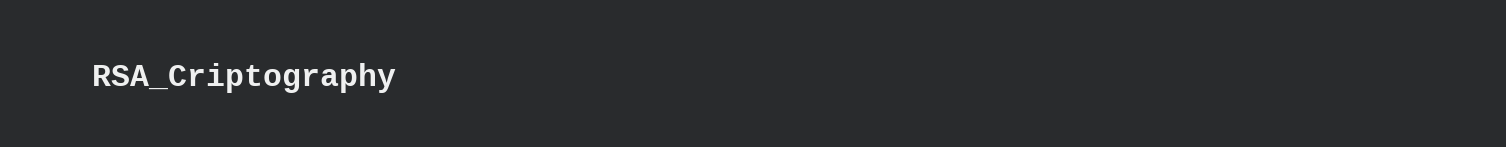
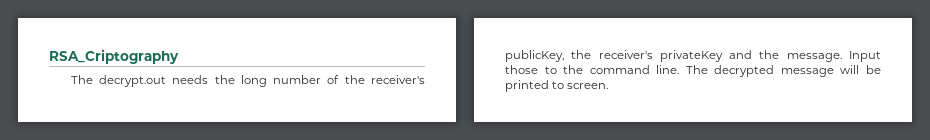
+ The decrypt.out needs the long number of the receiver's publicKey, the receiver's privateKey and the message. Input those to the command line. The decrypted message will be printed to screen.

